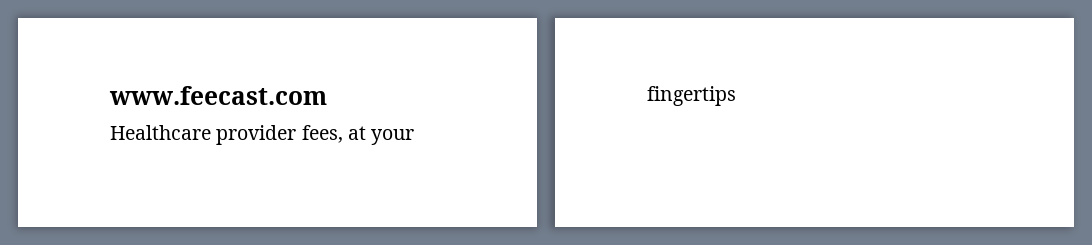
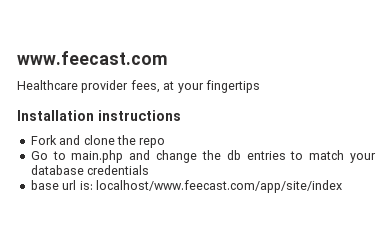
+ Installation instructions
+ Fork and clone the repo
+ Go to main.php and change the db entries to match your database credentials
+ base url is: localhost/www.feecast.com/app/site/index

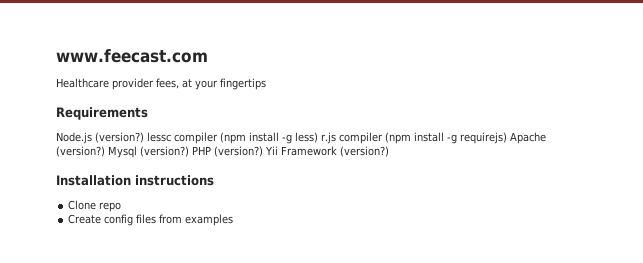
+ Requirements
+ Node.js (version?) lessc compiler (npm install -g less) r.js compiler (npm install -g requirejs) Apache (version?) Mysql (version?) PHP (version?) Yii Framework (version?)
  Installation instructions
- Fork and clone the repo
- Go to main.php and change the db entries to match your database credentials
- base url is: localhost/www.feecast.com/app/site/index
+ Clone repo
+ Create config files from examples

